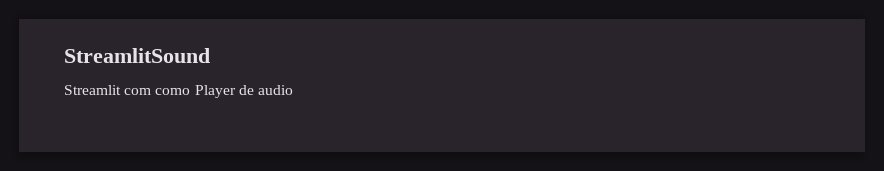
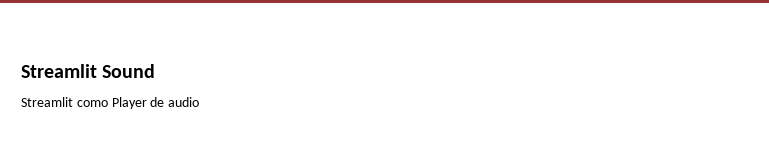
- StreamlitSound
- Streamlit com como Player de audio
+ Streamlit Sound
+ Streamlit como Player de audio

